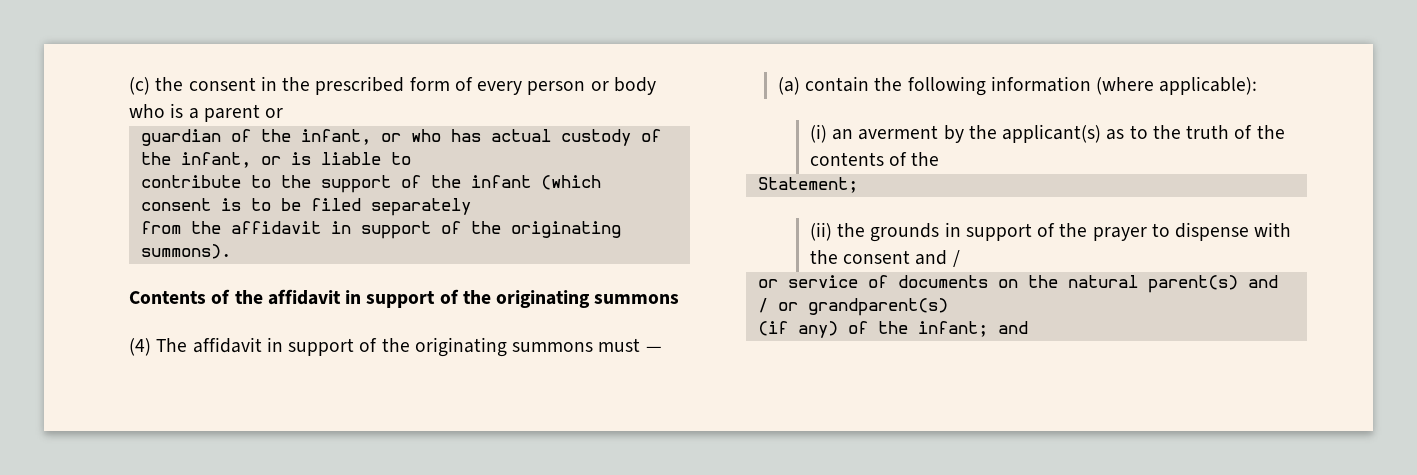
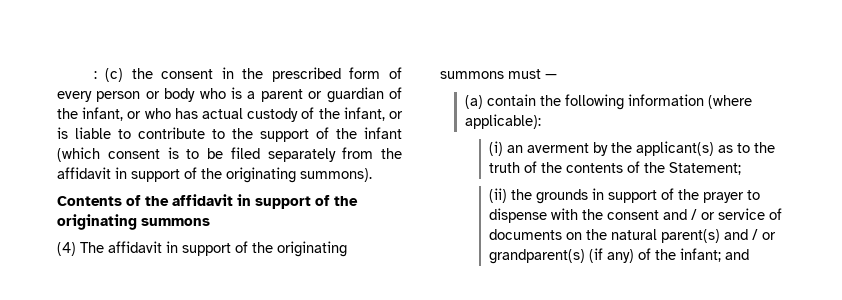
- (c) the consent in the prescribed form of every person or body who is a parent or
- guardian of the infant, or who has actual custody of the infant, or is liable to
- contribute to the support of the infant (which consent is to be filed separately
- from the affidavit in support of the originating summons).
+ : (c) the consent in the prescribed form of every person or body who is a parent or guardian of the infant, or who has actual custody of the infant, or is liable to contribute to the support of the infant (which consent is to be filed separately from the affidavit in support of the originating summons).
- (i) an averment by the applicant(s) as to the truth of the contents of the
- Statement;
+ (i) an averment by the applicant(s) as to the truth of the contents of the Statement;
- (ii) the grounds in support of the prayer to dispense with the consent and /
- or service of documents on the natural parent(s) and / or grandparent(s)
- (if any) of the infant; and
+ (ii) the grounds in support of the prayer to dispense with the consent and / or service of documents on the natural parent(s) and / or grandparent(s) (if any) of the infant; and

